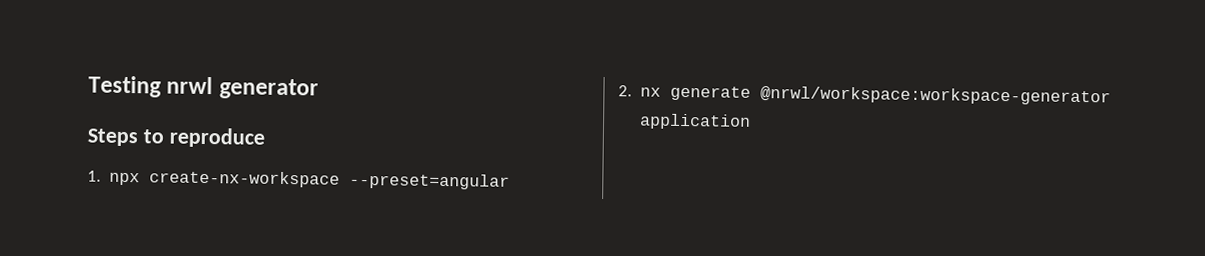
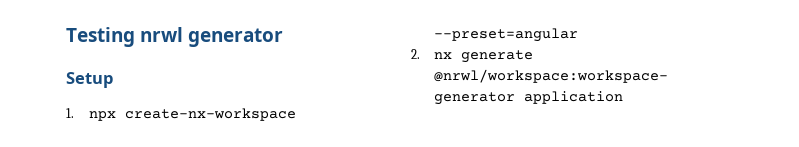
- Steps to reproduce
+ Setup

